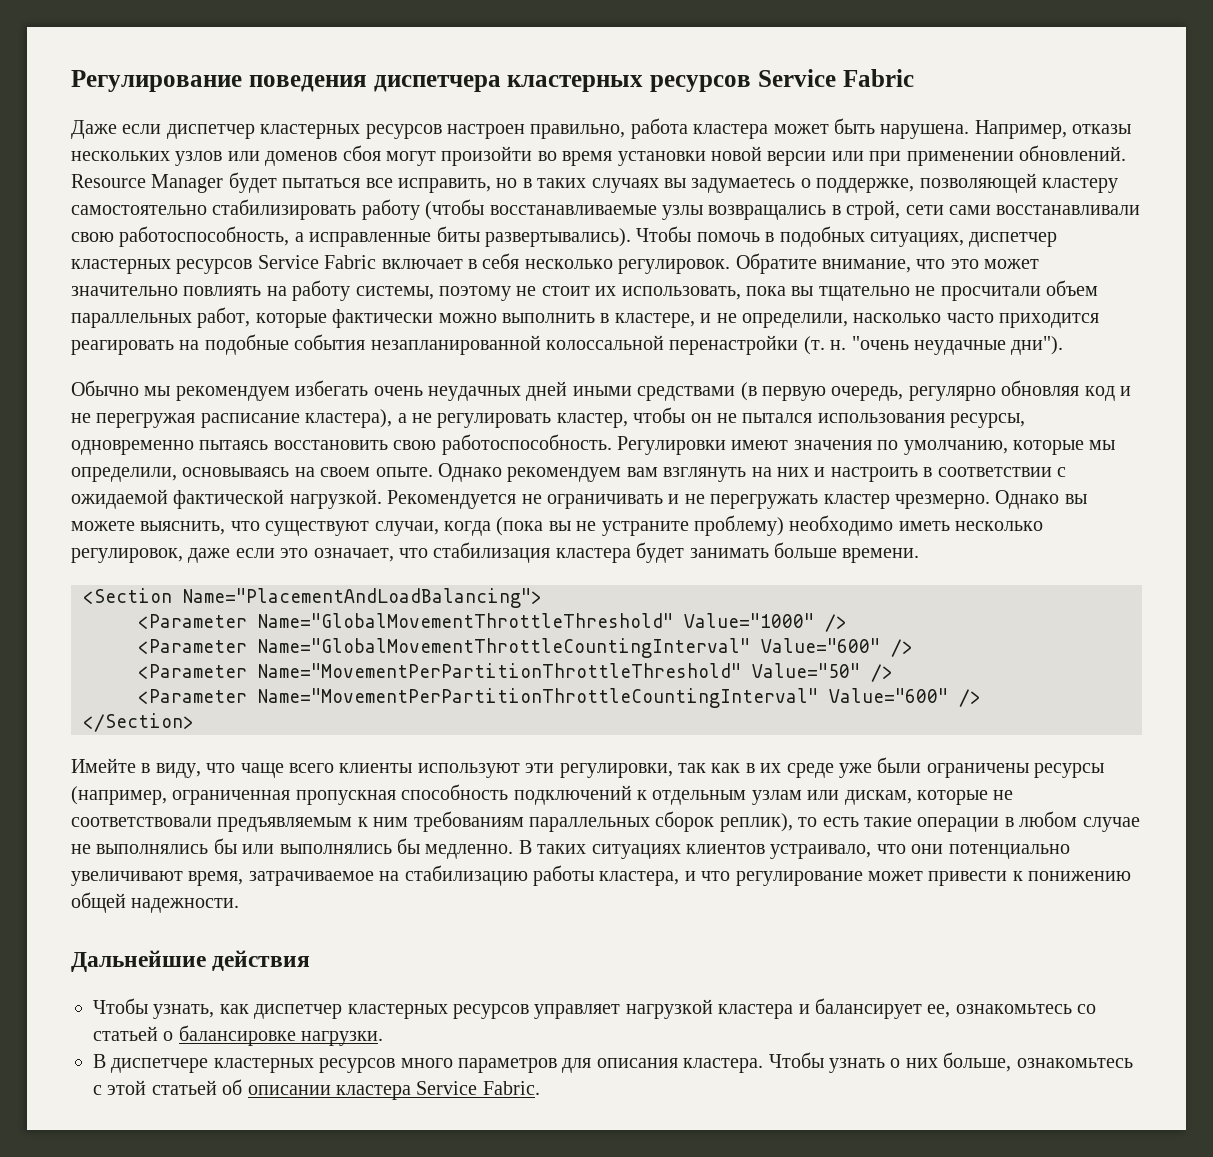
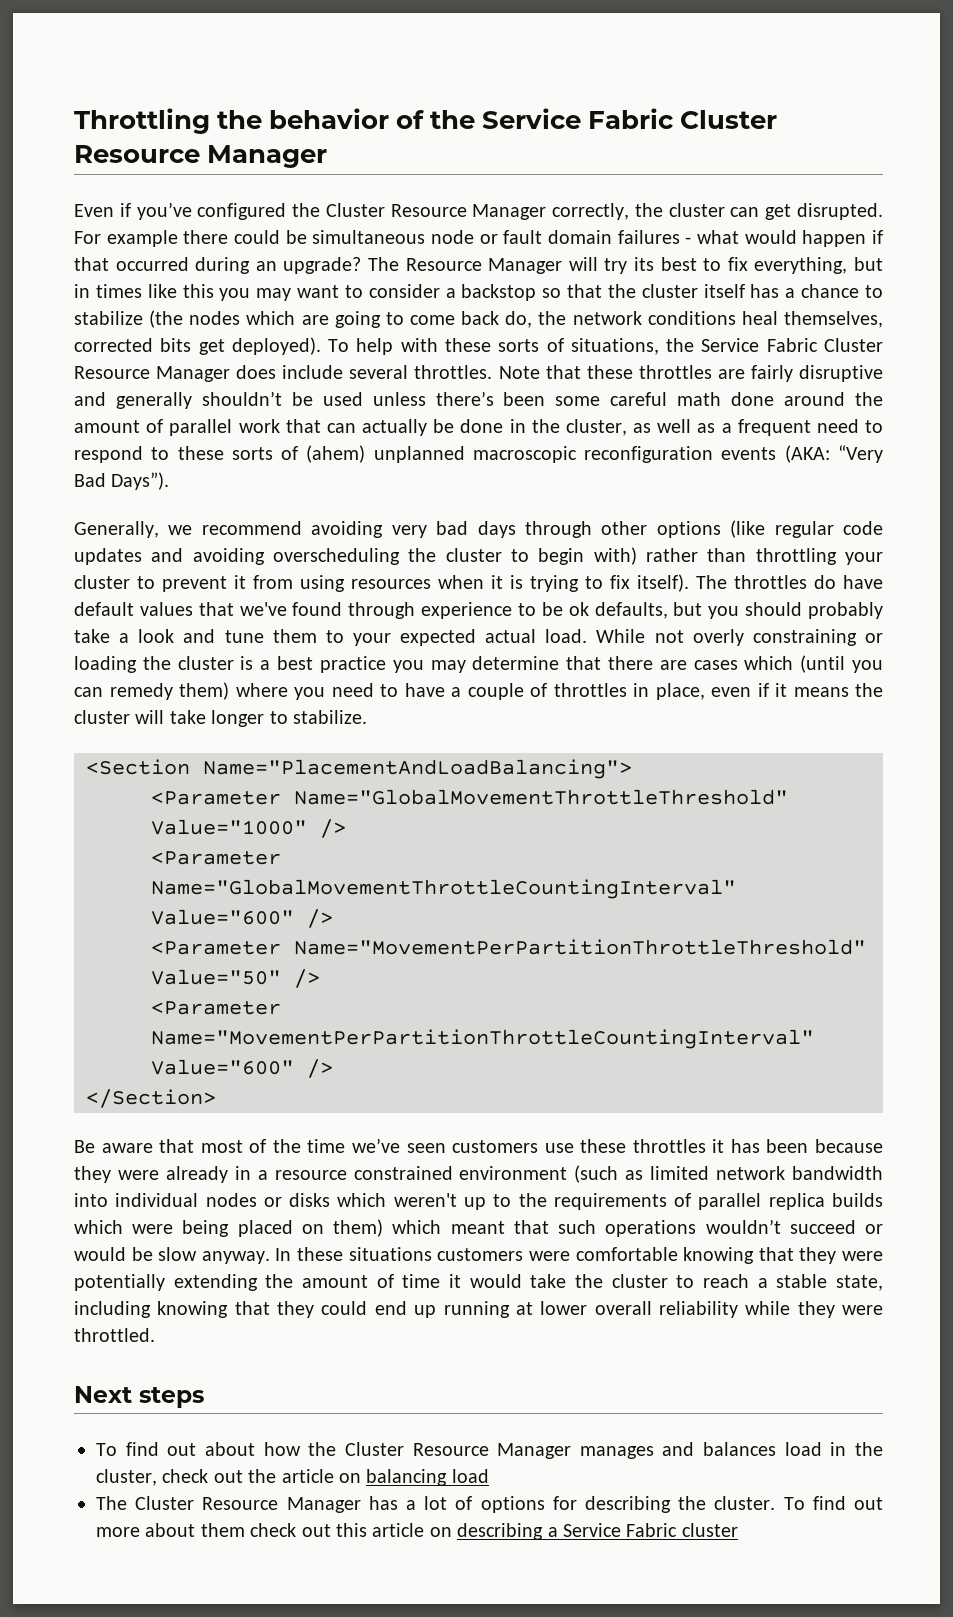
- Регулирование поведения диспетчера кластерных ресурсов Service Fabric
- Даже если диспетчер кластерных ресурсов настроен правильно, работа кластера может быть нарушена. Например, отказы нескольких узлов или доменов сбоя могут произойти во время установки новой версии или при применении обновлений. Resource Manager будет пытаться все исправить, но в таких случаях вы задумаетесь о поддержке, позволяющей кластеру самостоятельно стабилизировать работу (чтобы восстанавливаемые узлы возвращались в строй, сети сами восстанавливали свою работоспособность, а исправленные биты развертывались). Чтобы помочь в подобных ситуациях, диспетчер кластерных ресурсов Service Fabric включает в себя несколько регулировок. Обратите внимание, что это может значительно повлиять на работу системы, поэтому не стоит их использовать, пока вы тщательно не просчитали объем параллельных работ, которые фактически можно выполнить в кластере, и не определили, насколько часто приходится реагировать на подобные события незапланированной колоссальной перенастройки (т. н. "очень неудачные дни").
- Обычно мы рекомендуем избегать очень неудачных дней иными средствами (в первую очередь, регулярно обновляя код и не перегружая расписание кластера), а не регулировать кластер, чтобы он не пытался использования ресурсы, одновременно пытаясь восстановить свою работоспособность. Регулировки имеют значения по умолчанию, которые мы определили, основываясь на своем опыте. Однако рекомендуем вам взглянуть на них и настроить в соответствии с ожидаемой фактической нагрузкой. Рекомендуется не ограничивать и не перегружать кластер чрезмерно. Однако вы можете выяснить, что существуют случаи, когда (пока вы не устраните проблему) необходимо иметь несколько регулировок, даже если это означает, что стабилизация кластера будет занимать больше времени.
+ Throttling the behavior of the Service Fabric Cluster Resource Manager
+ Even if you’ve configured the Cluster Resource Manager correctly, the cluster can get disrupted. For example there could be simultaneous node or fault domain failures - what would happen if that occurred during an upgrade? The Resource Manager will try its best to fix everything, but in times like this you may want to consider a backstop so that the cluster itself has a chance to stabilize (the nodes which are going to come back do, the network conditions heal themselves, corrected bits get deployed). To help with these sorts of situations, the Service Fabric Cluster Resource Manager does include several throttles. Note that these throttles are fairly disruptive and generally shouldn’t be used unless there’s been some careful math done around the amount of parallel work that can actually be done in the cluster, as well as a frequent need to respond to these sorts of (ahem) unplanned macroscopic reconfiguration events (AKA: “Very Bad Days”).
+ Generally, we recommend avoiding very bad days through other options (like regular code updates and avoiding overscheduling the cluster to begin with) rather than throttling your cluster to prevent it from using resources when it is trying to fix itself). The throttles do have default values that we've found through experience to be ok defaults, but you should probably take a look and tune them to your expected actual load. While not overly constraining or loading the cluster is a best practice you may determine that there are cases which (until you can remedy them) where you need to have a couple of throttles in place, even if it means the cluster will take longer to stabilize.
- Имейте в виду, что чаще всего клиенты используют эти регулировки, так как в их среде уже были ограничены ресурсы (например, ограниченная пропускная способность подключений к отдельным узлам или дискам, которые не соответствовали предъявляемым к ним требованиям параллельных сборок реплик), то есть такие операции в любом случае не выполнялись бы или выполнялись бы медленно. В таких ситуациях клиентов устраивало, что они потенциально увеличивают время, затрачиваемое на стабилизацию работы кластера, и что регулирование может привести к понижению общей надежности.
- Дальнейшие действия
- Чтобы узнать, как диспетчер кластерных ресурсов управляет нагрузкой кластера и балансирует ее, ознакомьтесь со статьей о балансировке нагрузки.
- В диспетчере кластерных ресурсов много параметров для описания кластера. Чтобы узнать о них больше, ознакомьтесь с этой статьей об описании кластера Service Fabric.
+ Be aware that most of the time we’ve seen customers use these throttles it has been because they were already in a resource constrained environment (such as limited network bandwidth into individual nodes or disks which weren't up to the requirements of parallel replica builds which were being placed on them) which meant that such operations wouldn’t succeed or would be slow anyway. In these situations customers were comfortable knowing that they were potentially extending the amount of time it would take the cluster to reach a stable state, including knowing that they could end up running at lower overall reliability while they were throttled.
+ Next steps
+ To find out about how the Cluster Resource Manager manages and balances load in the cluster, check out the article on balancing load
+ The Cluster Resource Manager has a lot of options for describing the cluster. To find out more about them check out this article on describing a Service Fabric cluster

